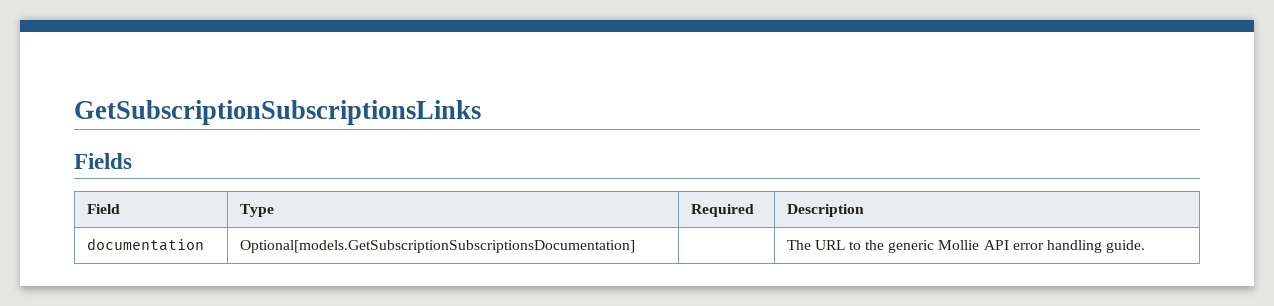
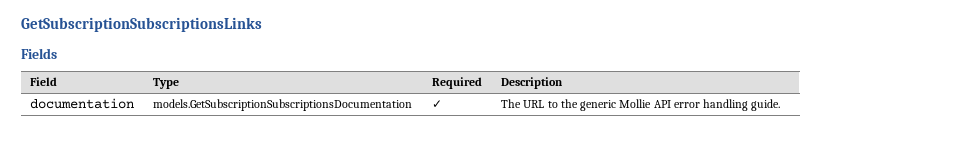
- documentation | Optional[models.GetSubscriptionSubscriptionsDocumentation] | | The URL to the generic Mollie API error handling guide.
+ documentation | models.GetSubscriptionSubscriptionsDocumentation | ✓ | The URL to the generic Mollie API error handling guide.

